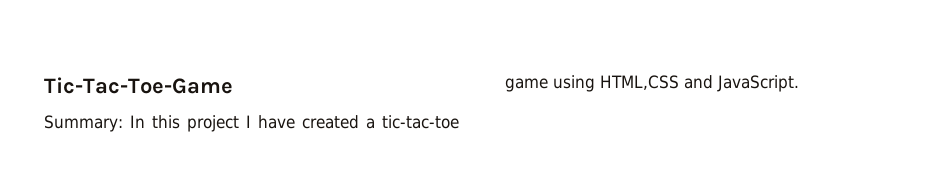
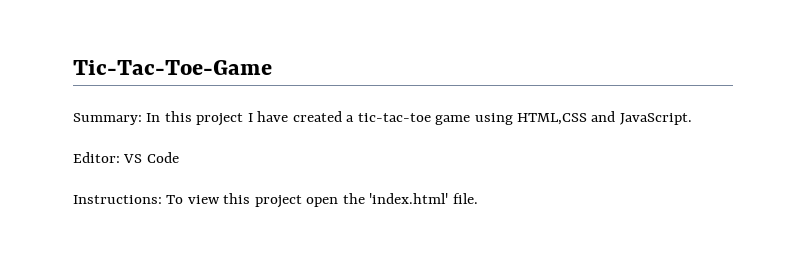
+ Editor: VS Code
+ Instructions: To view this project open the 'index.html' file.

